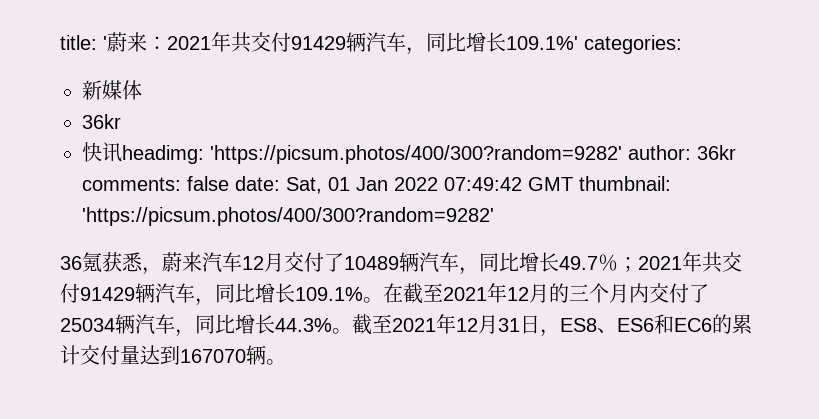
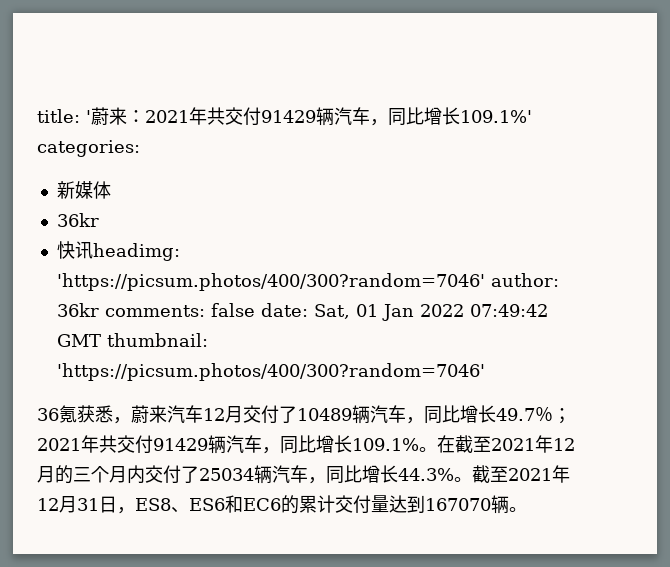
- 快讯headimg: 'https://picsum.photos/400/300?random=9282' author: 36kr comments: false date: Sat, 01 Jan 2022 07:49:42 GMT thumbnail: 'https://picsum.photos/400/300?random=9282'
+ 快讯headimg: 'https://picsum.photos/400/300?random=7046' author: 36kr comments: false date: Sat, 01 Jan 2022 07:49:42 GMT thumbnail: 'https://picsum.photos/400/300?random=7046'

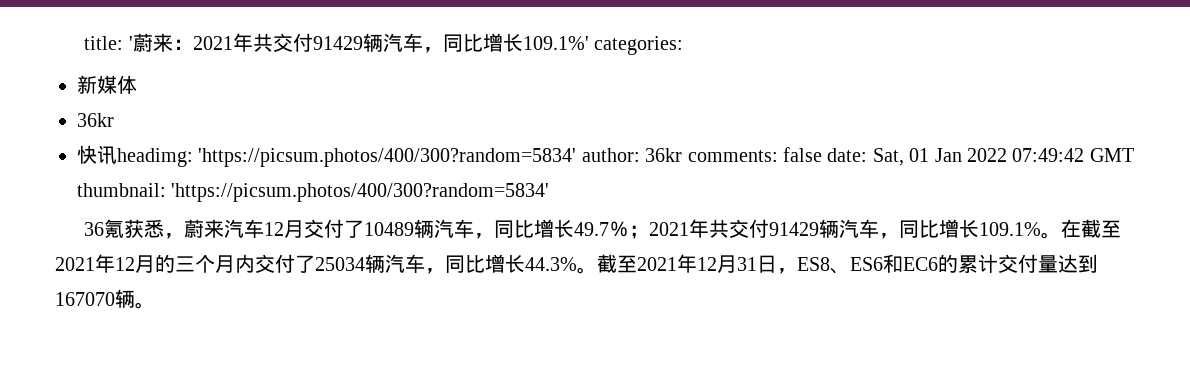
- 快讯headimg: 'https://picsum.photos/400/300?random=7046' author: 36kr comments: false date: Sat, 01 Jan 2022 07:49:42 GMT thumbnail: 'https://picsum.photos/400/300?random=7046'
+ 快讯headimg: 'https://picsum.photos/400/300?random=5834' author: 36kr comments: false date: Sat, 01 Jan 2022 07:49:42 GMT thumbnail: 'https://picsum.photos/400/300?random=5834'

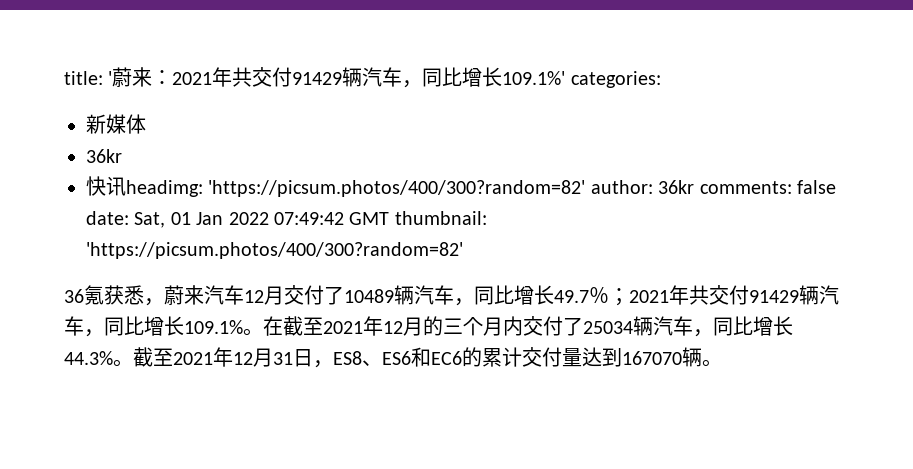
- 快讯headimg: 'https://picsum.photos/400/300?random=5834' author: 36kr comments: false date: Sat, 01 Jan 2022 07:49:42 GMT thumbnail: 'https://picsum.photos/400/300?random=5834'
+ 快讯headimg: 'https://picsum.photos/400/300?random=82' author: 36kr comments: false date: Sat, 01 Jan 2022 07:49:42 GMT thumbnail: 'https://picsum.photos/400/300?random=82'

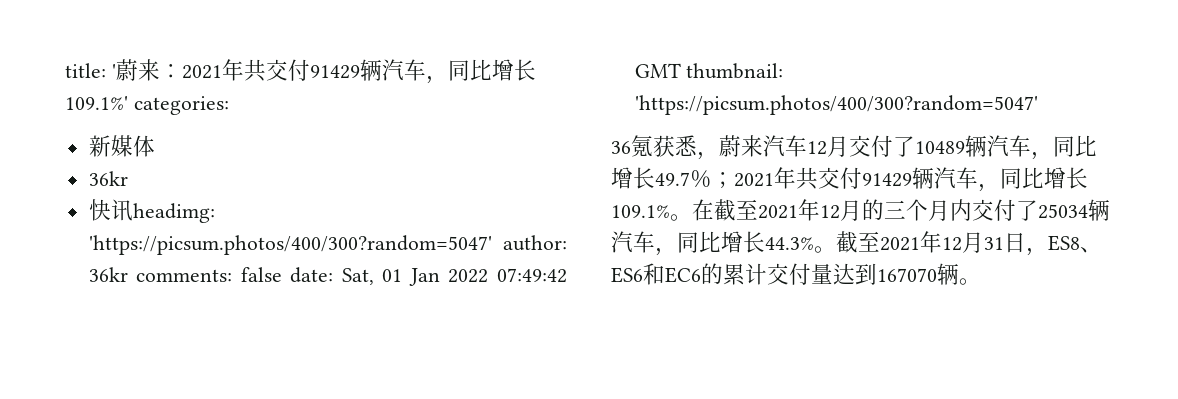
- 快讯headimg: 'https://picsum.photos/400/300?random=82' author: 36kr comments: false date: Sat, 01 Jan 2022 07:49:42 GMT thumbnail: 'https://picsum.photos/400/300?random=82'
+ 快讯headimg: 'https://picsum.photos/400/300?random=5047' author: 36kr comments: false date: Sat, 01 Jan 2022 07:49:42 GMT thumbnail: 'https://picsum.photos/400/300?random=5047'

